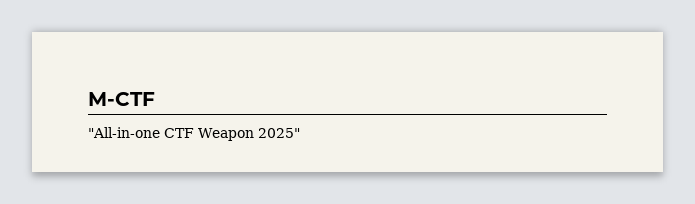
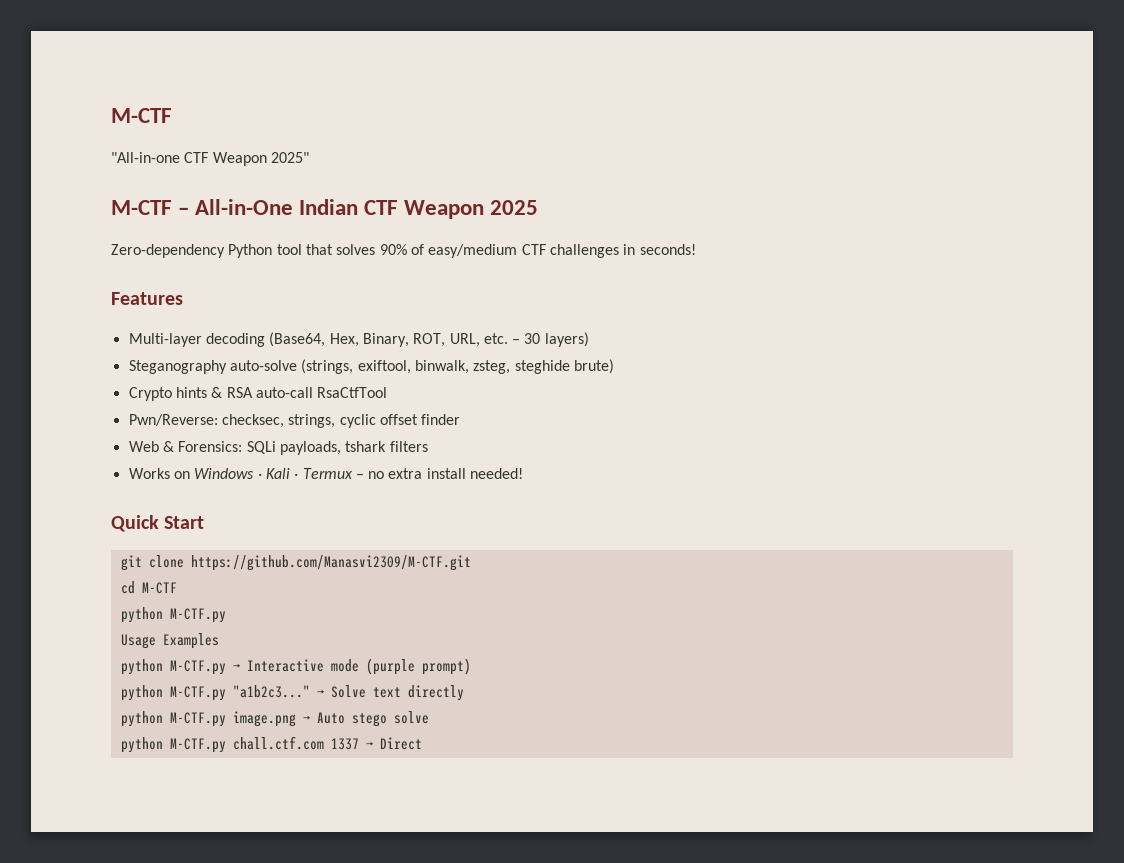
+ M-CTF – All-in-One Indian CTF Weapon 2025
+ Zero-dependency Python tool that solves 90% of easy/medium CTF challenges in seconds!
+ Features
+ Multi-layer decoding (Base64, Hex, Binary, ROT, URL, etc. – 30 layers)
+ Steganography auto-solve (strings, exiftool, binwalk, zsteg, steghide brute)
+ Crypto hints & RSA auto-call RsaCtfTool
+ Pwn/Reverse: checksec, strings, cyclic offset finder
+ Web & Forensics: SQLi payloads, tshark filters
+ Works on Windows · Kali · Termux – no extra install needed!
+ Quick Start
+ git clone https://github.com/Manasvi2309/M-CTF.git
+ cd M-CTF
+ python M-CTF.py
+ Usage Examples
+ python M-CTF.py → Interactive mode (purple prompt)
+ python M-CTF.py "a1b2c3..." → Solve text directly
+ python M-CTF.py image.png → Auto stego solve
+ python M-CTF.py chall.ctf.com 1337 → Direct

